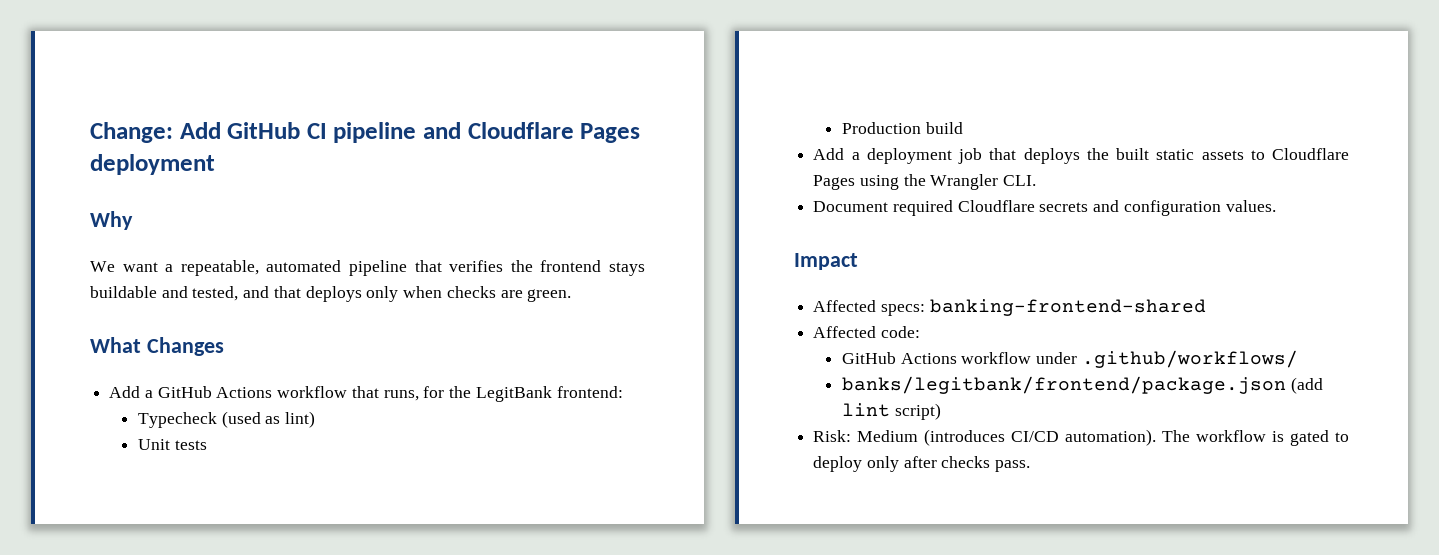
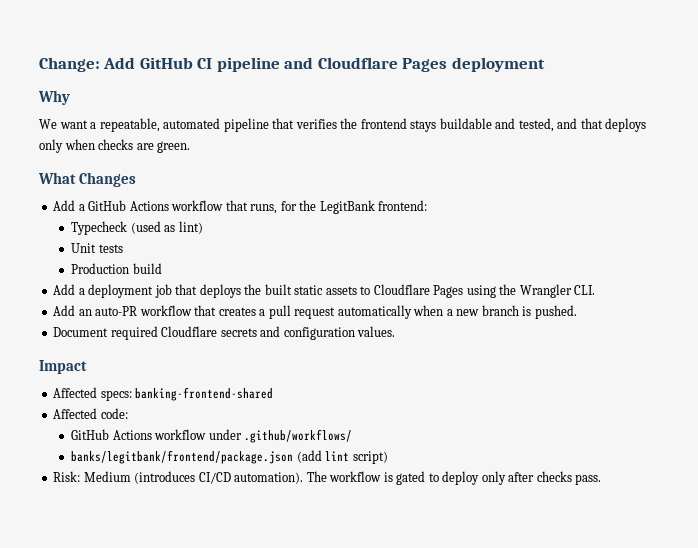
+ Add an auto-PR workflow that creates a pull request automatically when a new branch is pushed.

